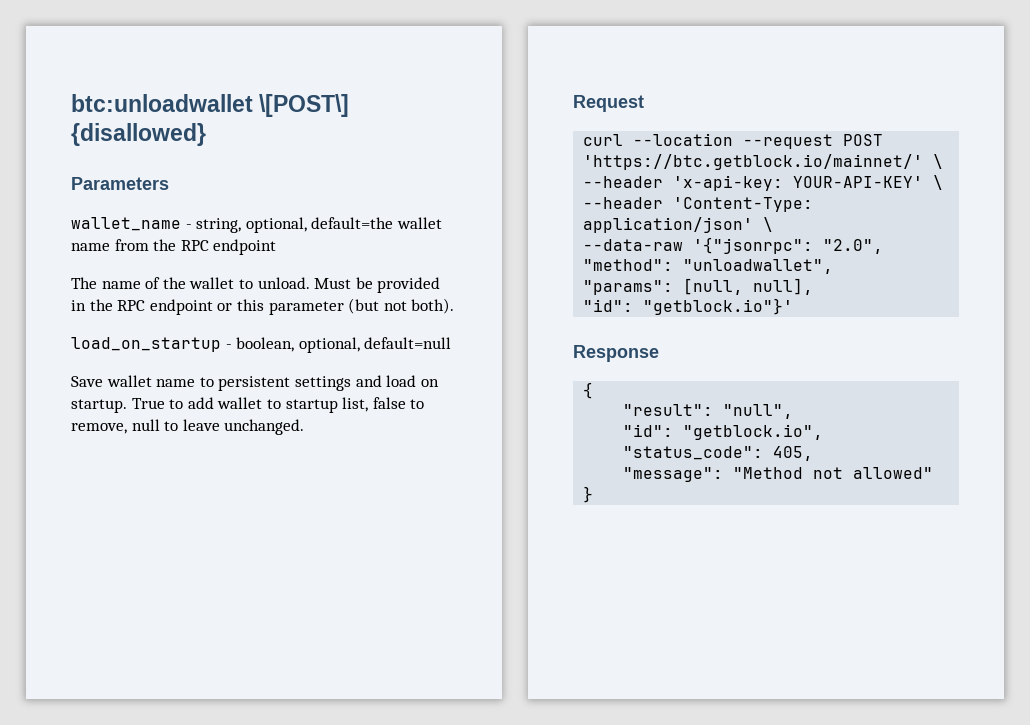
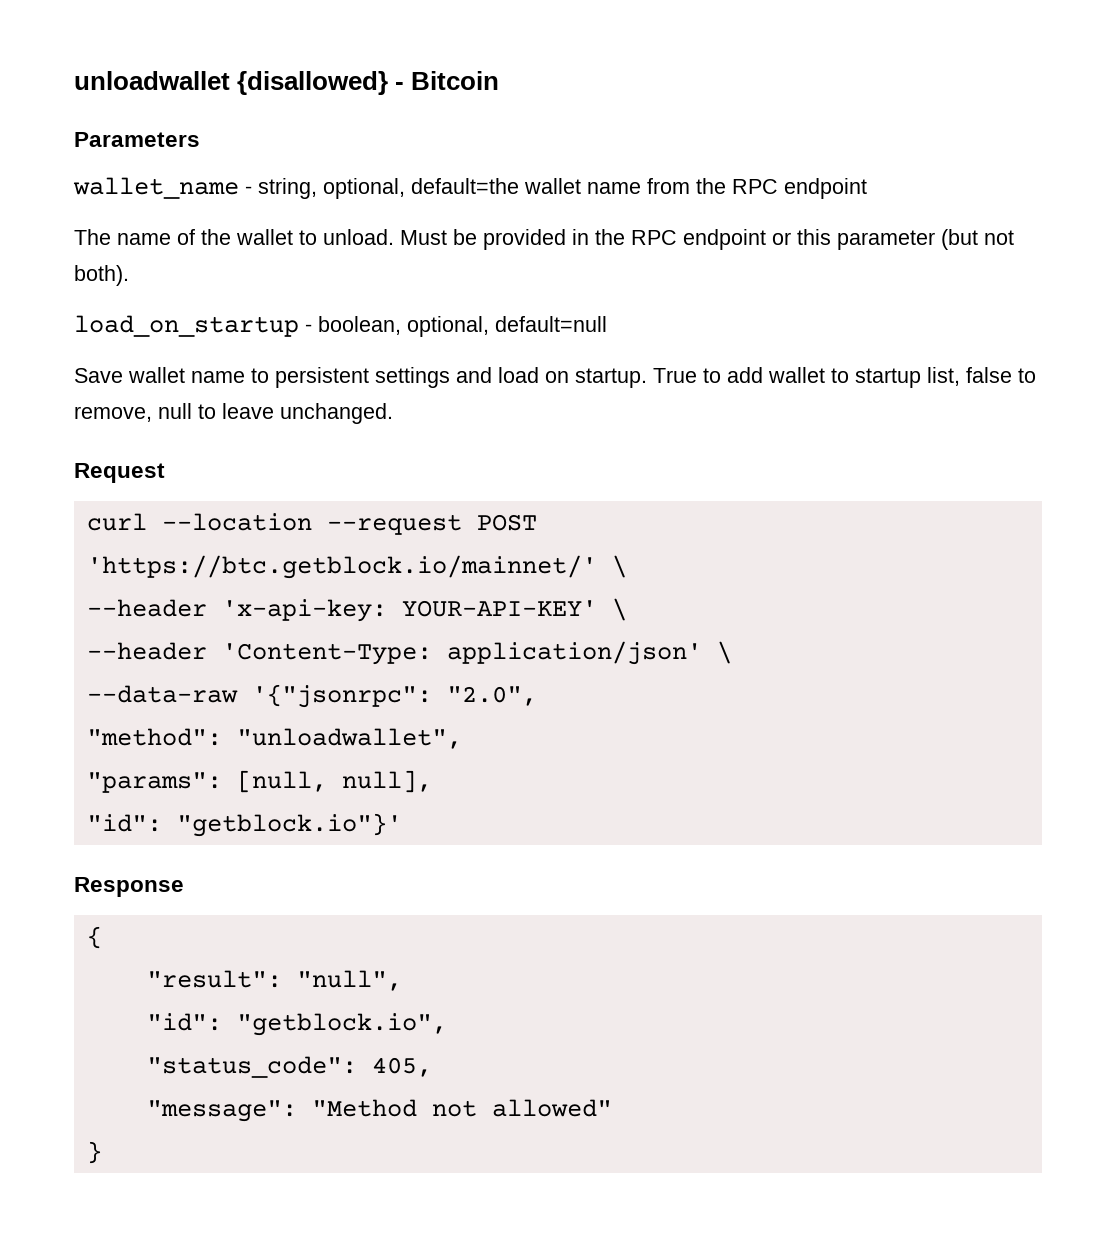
- btc:unloadwallet \[POST\] {disallowed}
+ unloadwallet {disallowed} - Bitcoin

